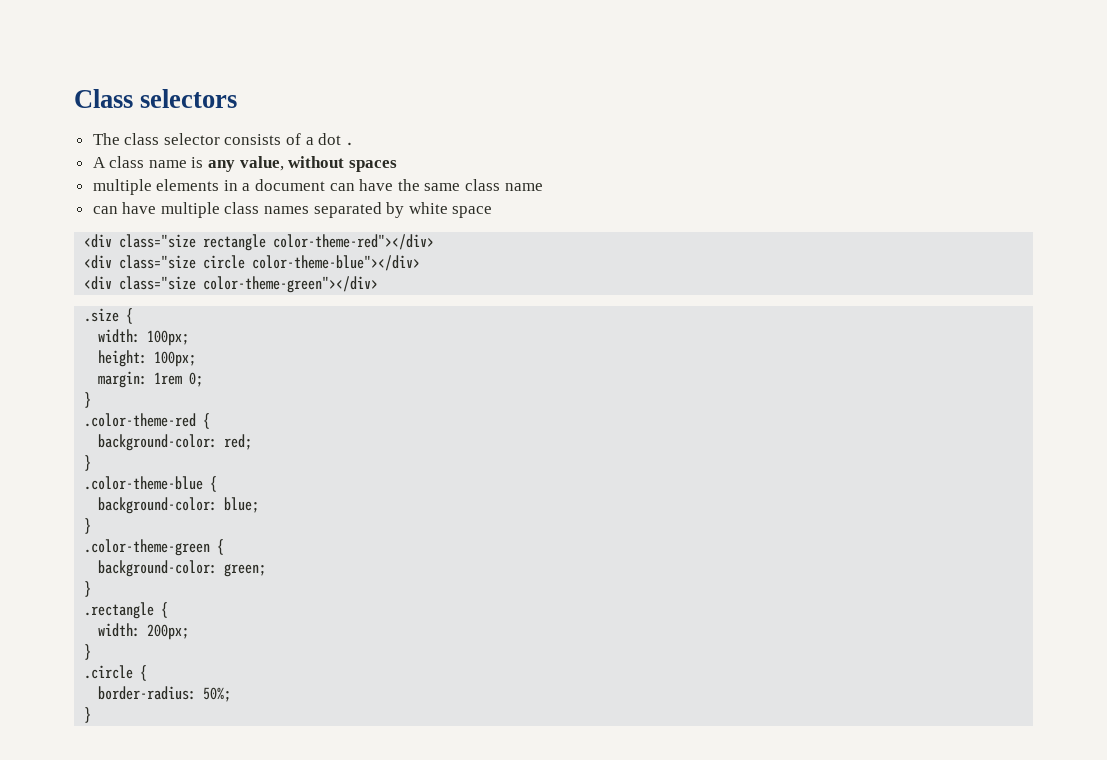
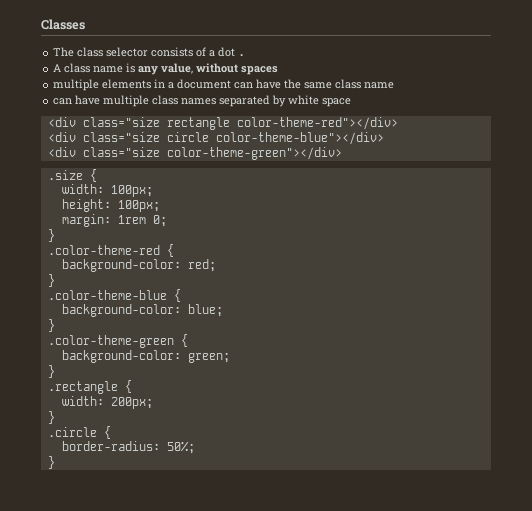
- Class selectors
+ Classes

